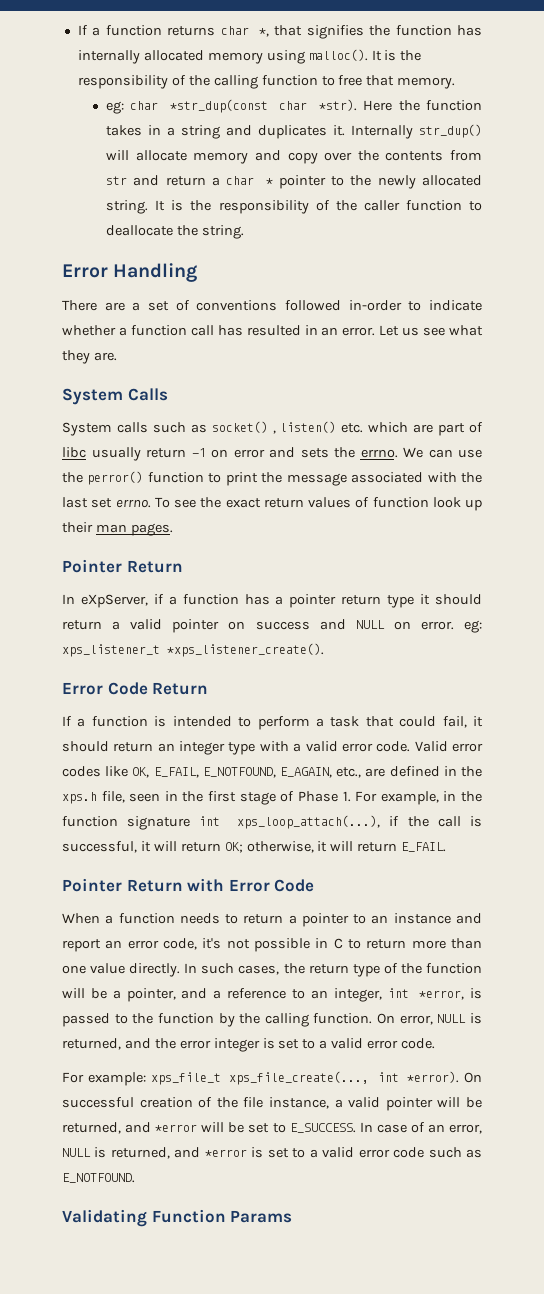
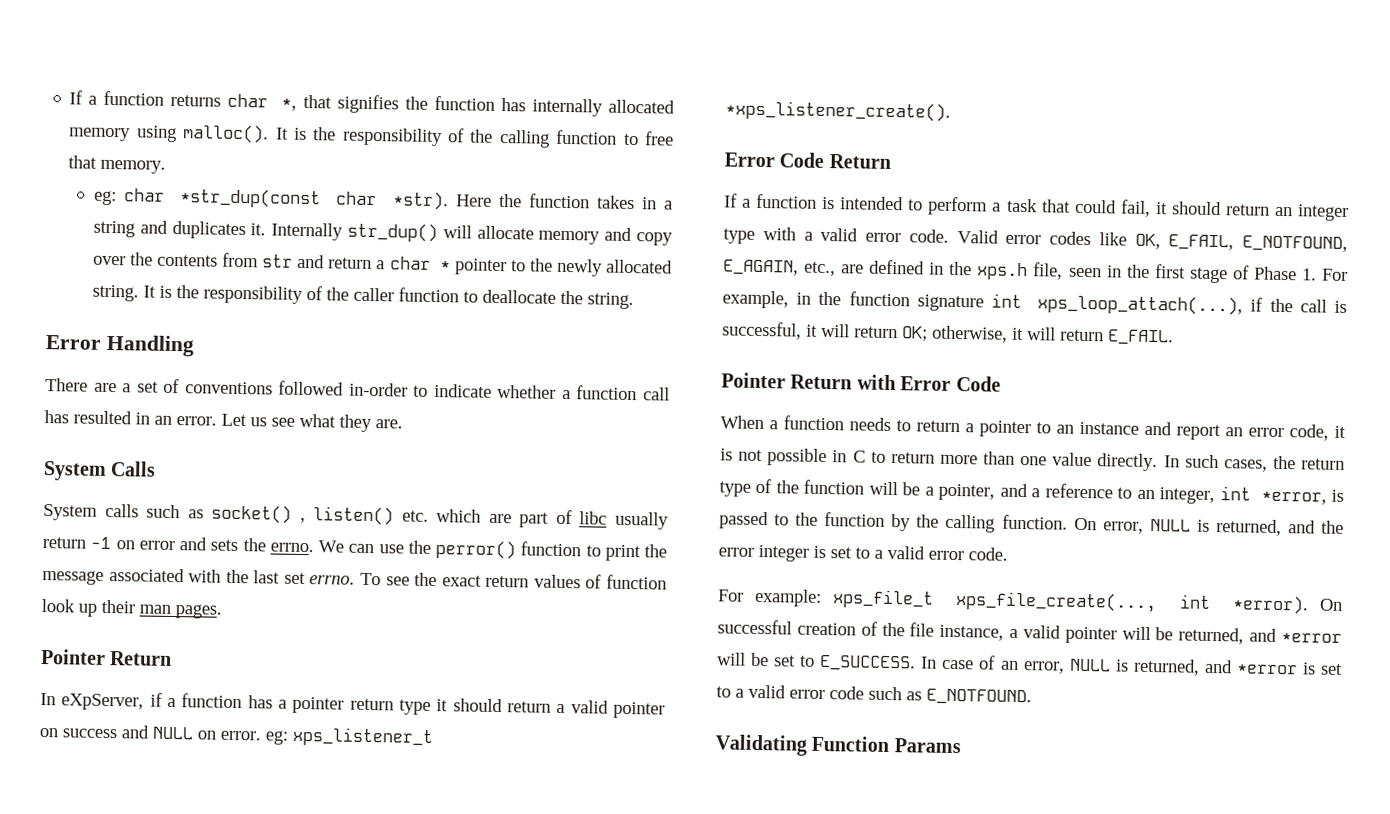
- When a function needs to return a pointer to an instance and report an error code, it's not possible in C to return more than one value directly.
+ When a function needs to return a pointer to an instance and report an error code, it is not possible in C to return more than one value directly.

